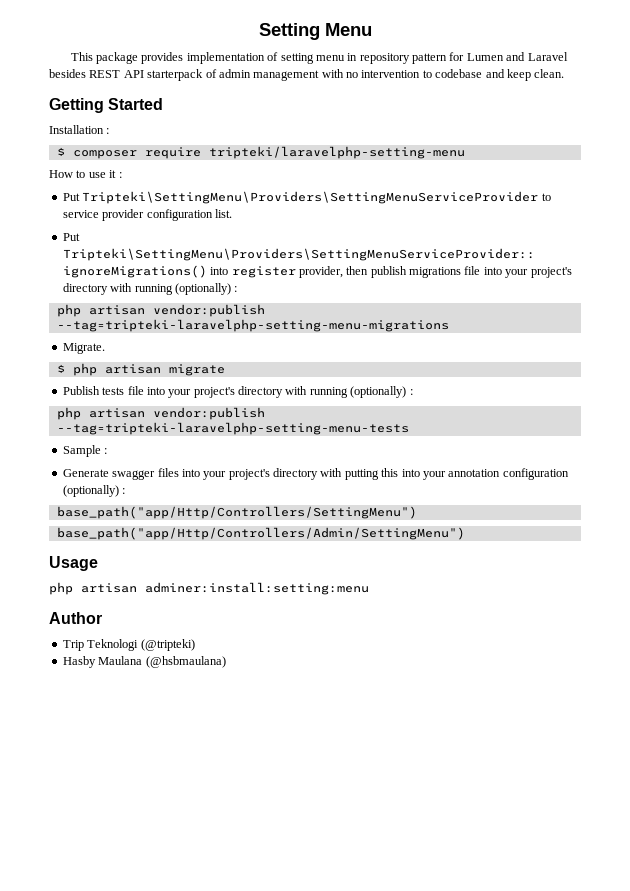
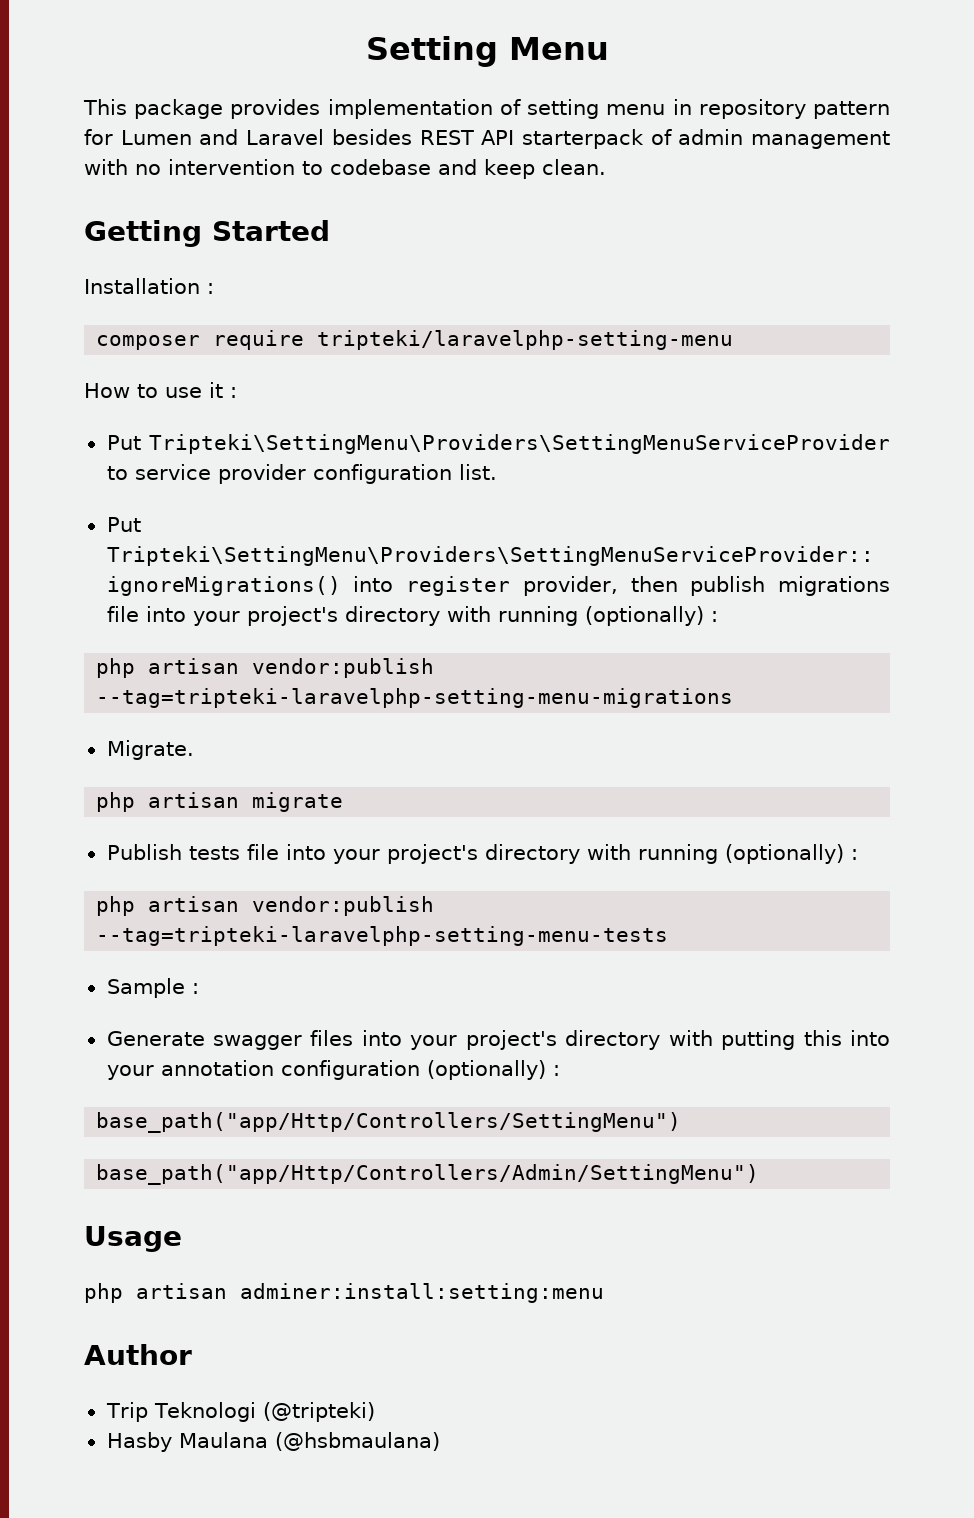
- $ composer require tripteki/laravelphp-setting-menu
+ composer require tripteki/laravelphp-setting-menu
- $ php artisan migrate
+ php artisan migrate

